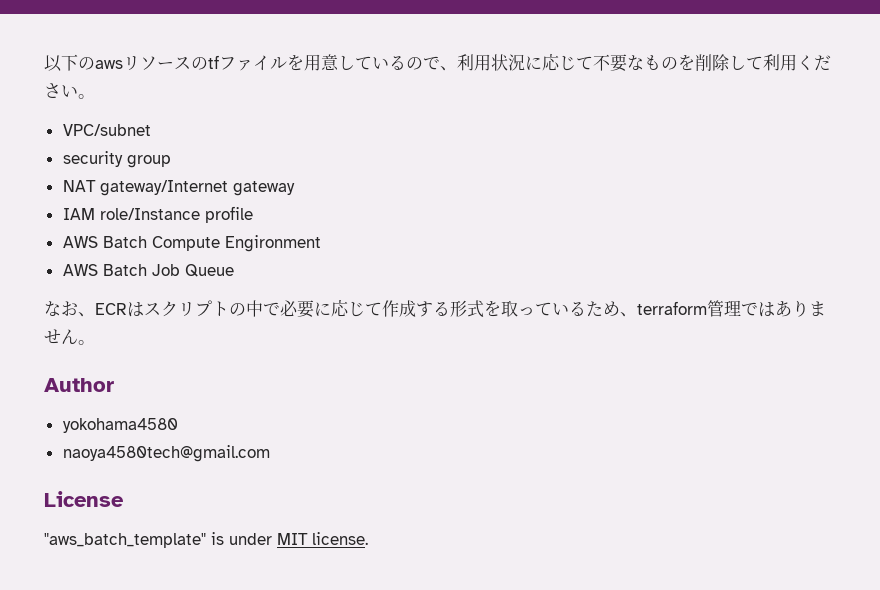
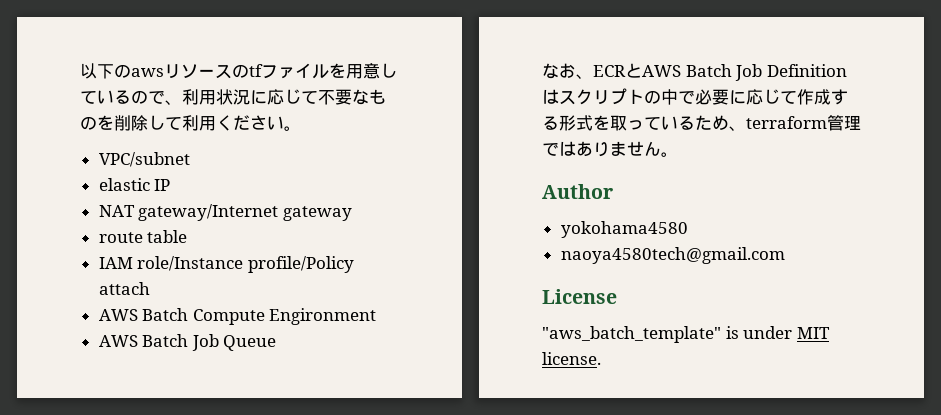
- security group
+ elastic IP
+ route table
- IAM role/Instance profile
+ IAM role/Instance profile/Policy attach
- なお、ECRはスクリプトの中で必要に応じて作成する形式を取っているため、terraform管理ではありません。
+ なお、ECRとAWS Batch Job Definitionはスクリプトの中で必要に応じて作成する形式を取っているため、terraform管理ではありません。

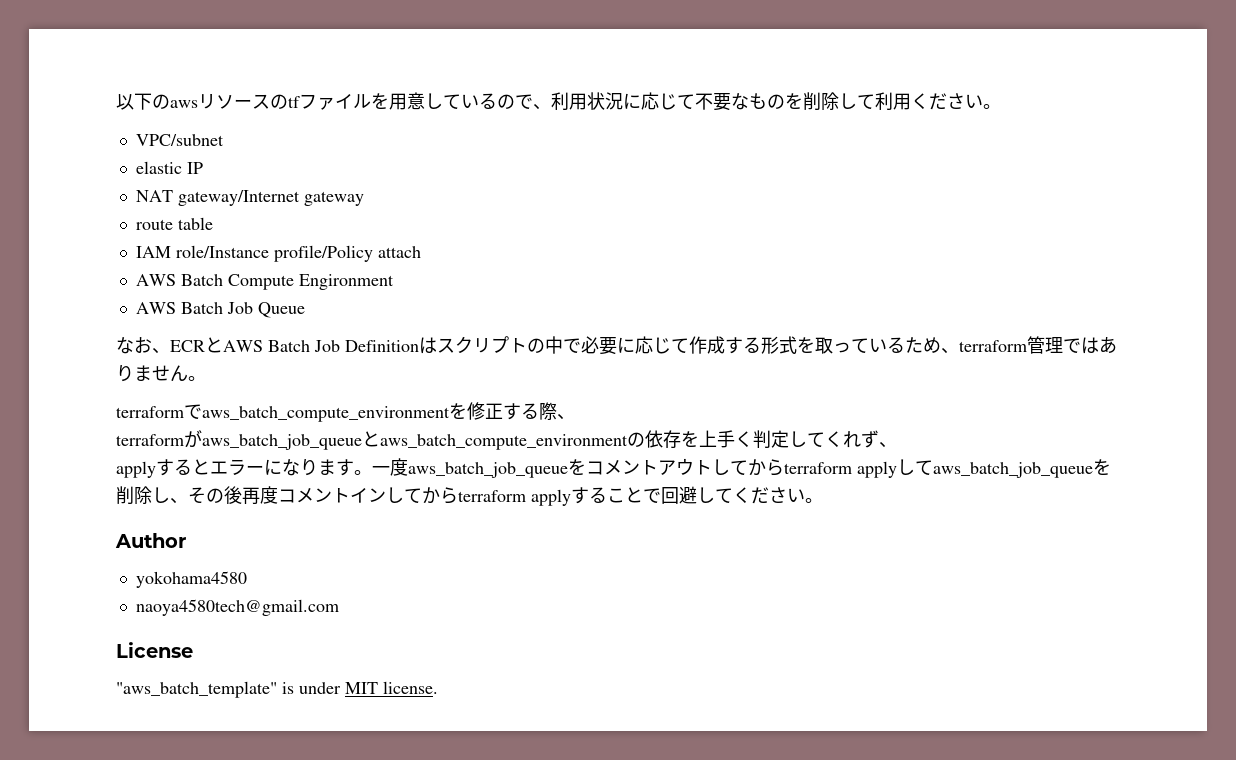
+ terraformでaws_batch_compute_environmentを修正する際、
+ terraformがaws_batch_job_queueとaws_batch_compute_environmentの依存を上手く判定してくれず、
+ applyするとエラーになります。一度aws_batch_job_queueをコメントアウトしてからterraform applyしてaws_batch_job_queueを削除し、その後再度コメントインしてからterraform applyすることで回避してください。

